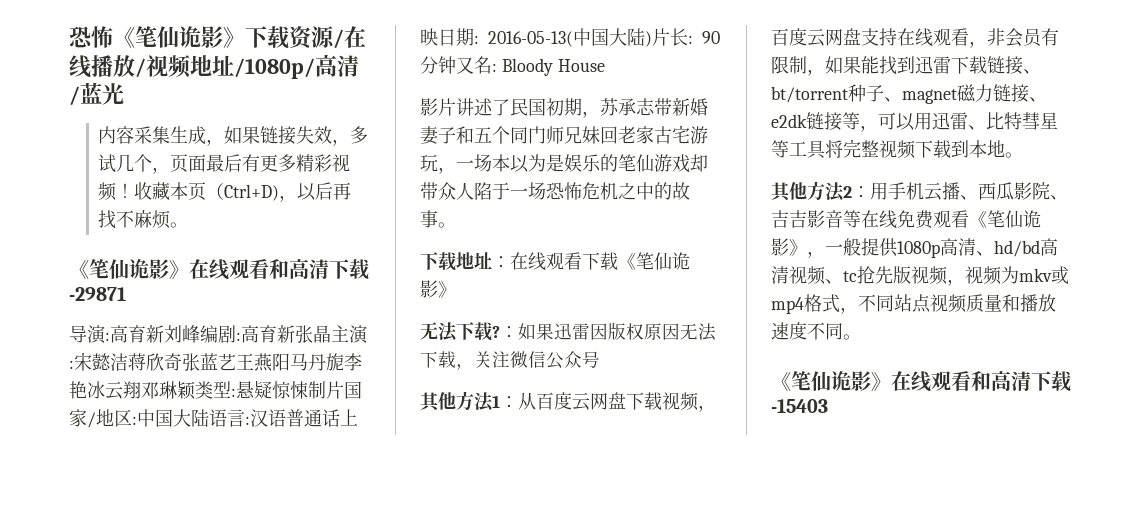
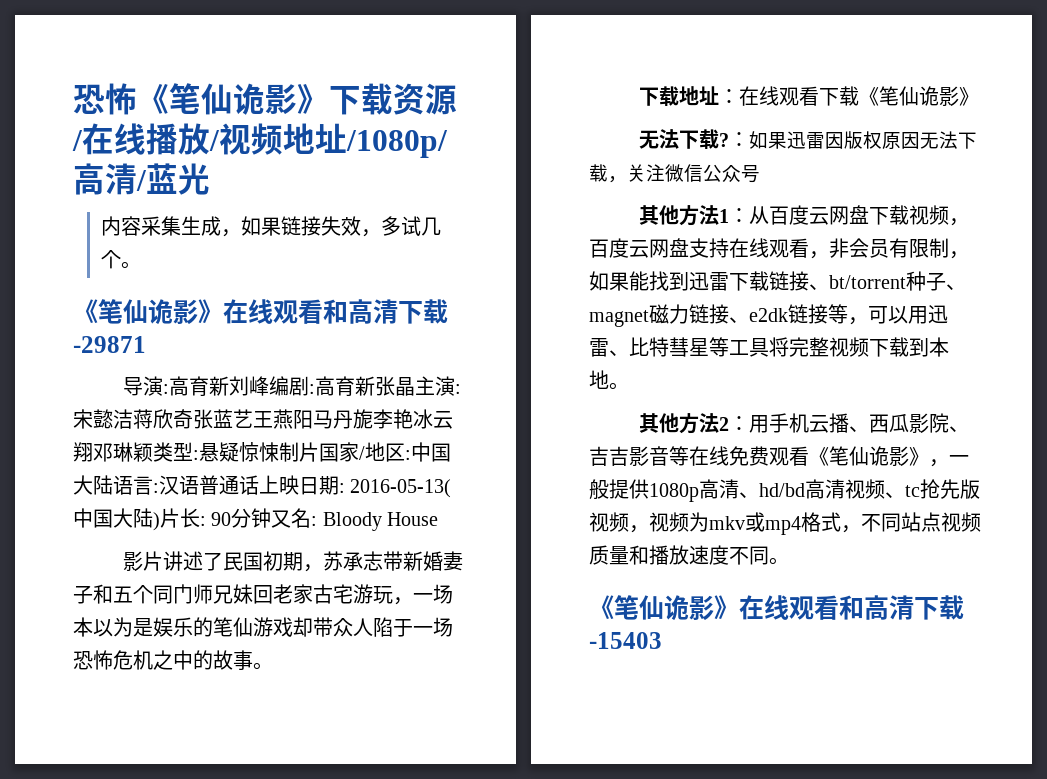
- 内容采集生成，如果链接失效，多试几个，页面最后有更多精彩视频！收藏本页（Ctrl+D)，以后再找不麻烦。
+ 内容采集生成，如果链接失效，多试几个。

